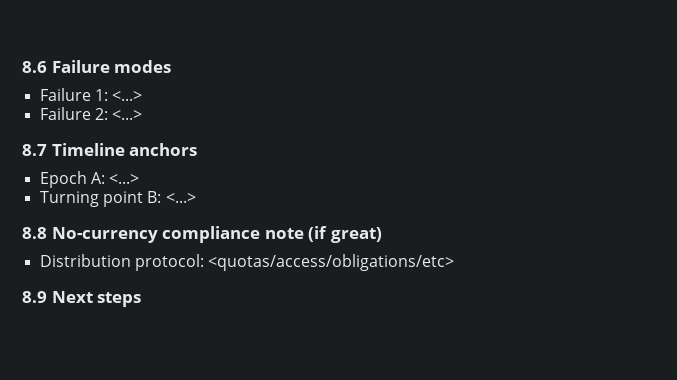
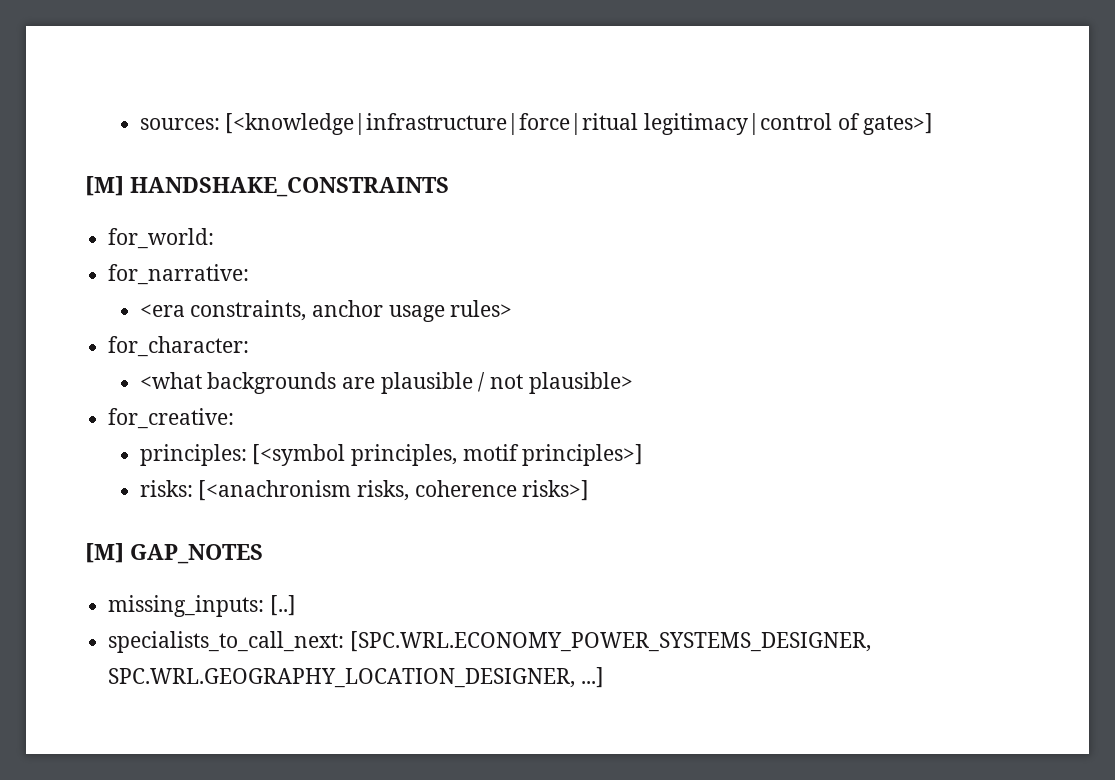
- 8.6 Failure modes
- Failure 1: <...>
- Failure 2: <...>
- 8.7 Timeline anchors
- Epoch A: <...>
- Turning point B: <...>
- 8.8 No-currency compliance note (if great)
- Distribution protocol: <quotas/access/obligations/etc>
- 8.9 Next steps
+ sources: [<knowledge|infrastructure|force|ritual legitimacy|control of gates>]
+ [M] HANDSHAKE_CONSTRAINTS
+ for_world:
+ for_narrative:
+ <era constraints, anchor usage rules>
+ for_character:
+ <what backgrounds are plausible / not plausible>
+ for_creative:
+ principles: [<symbol principles, motif principles>]
+ risks: [<anachronism risks, coherence risks>]
+ [M] GAP_NOTES
+ missing_inputs: [..]
+ specialists_to_call_next: [SPC.WRL.ECONOMY_POWER_SYSTEMS_DESIGNER, SPC.WRL.GEOGRAPHY_LOCATION_DESIGNER, ...]

